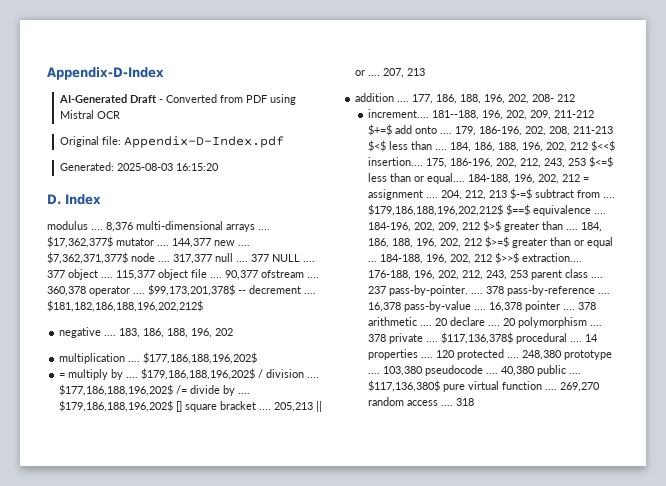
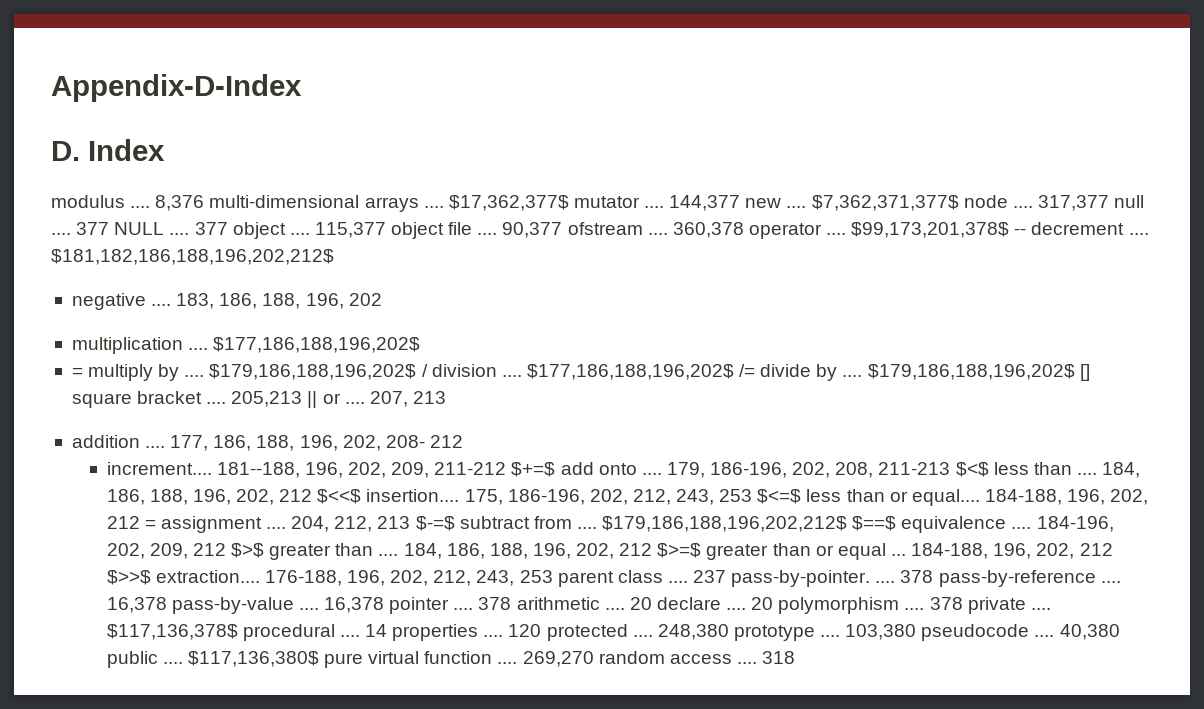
- AI-Generated Draft - Converted from PDF using Mistral OCR
- Original file: Appendix-D-Index.pdf
- Generated: 2025-08-03 16:15:20

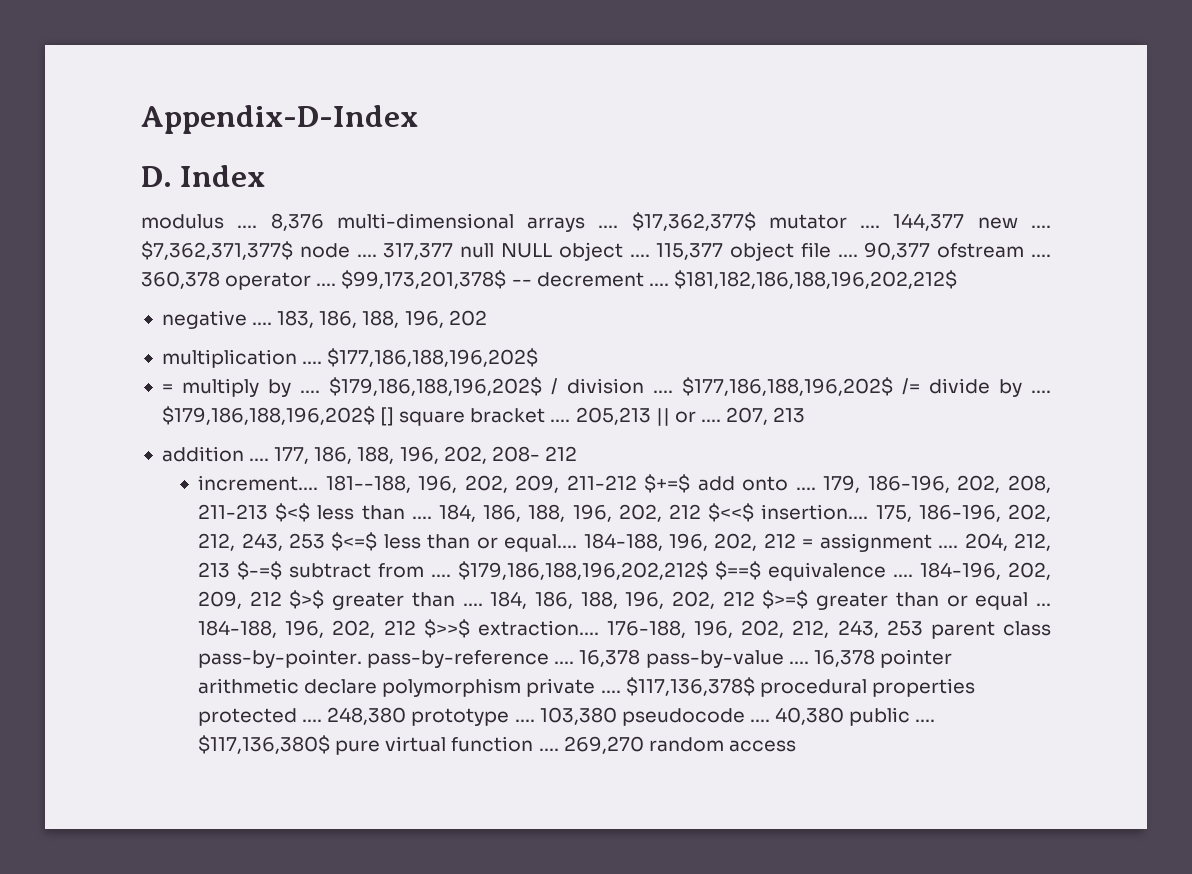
- 317,377 null .... 377 NULL .... 377 object ....
+ 317,377 null NULL object ....
- 176-188, 196, 202, 212, 243, 253 parent class .... 237 pass-by-pointer. .... 378 pass-by-reference ....
+ 176-188, 196, 202, 212, 243, 253 parent class pass-by-pointer. pass-by-reference ....
- 16,378 pointer .... 378 arithmetic .... 20 declare .... 20 polymorphism .... 378 private .... $117,136,378$ procedural .... 14 properties .... 120 protected ....
+ 16,378 pointer arithmetic declare polymorphism private .... $117,136,378$ procedural properties protected ....
- 269,270 random access .... 318
+ 269,270 random access

